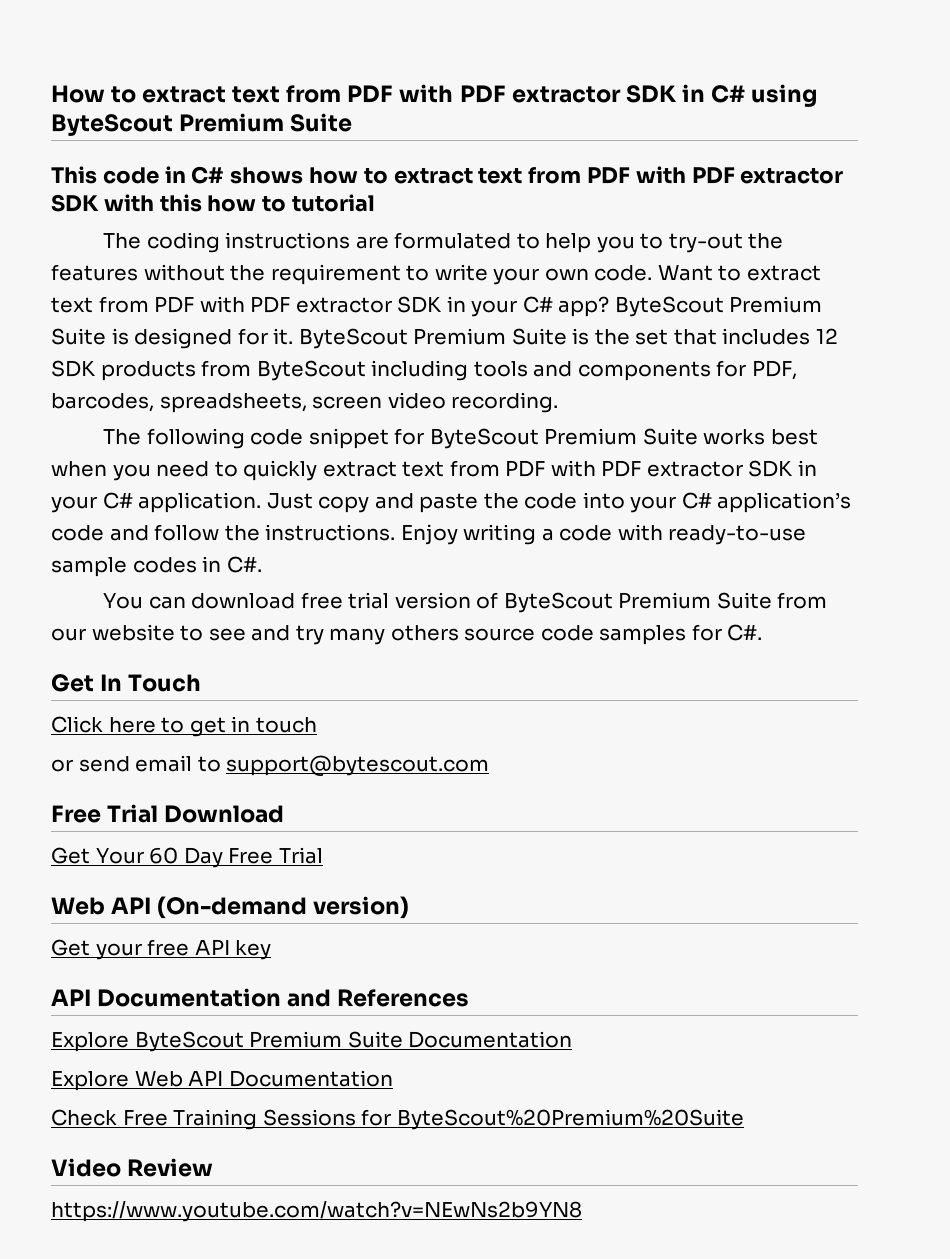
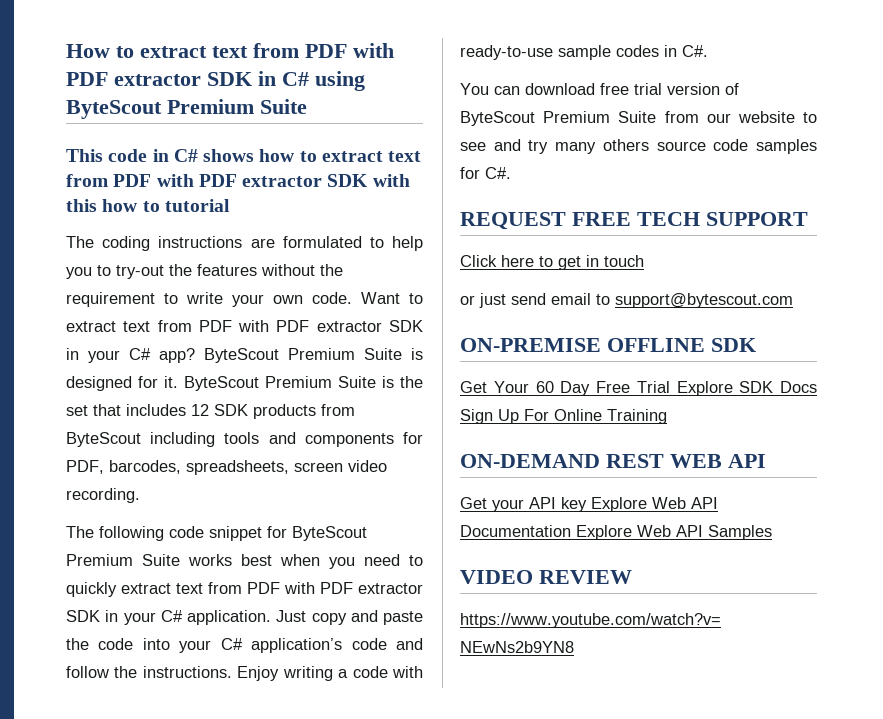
- Get In Touch
+ REQUEST FREE TECH SUPPORT
- or send email to support@bytescout.com
+ or just send email to support@bytescout.com
- Free Trial Download
+ ON-PREMISE OFFLINE SDK
- Get Your 60 Day Free Trial
- Web API (On-demand version)
+ Get Your 60 Day Free Trial Explore SDK Docs Sign Up For Online Training
+ ON-DEMAND REST WEB API
- Get your free API key
- API Documentation and References
- Explore ByteScout Premium Suite Documentation
- Explore Web API Documentation
- Check Free Training Sessions for ByteScout%20Premium%20Suite
- Video Review
+ Get your API key Explore Web API Documentation Explore Web API Samples
+ VIDEO REVIEW

